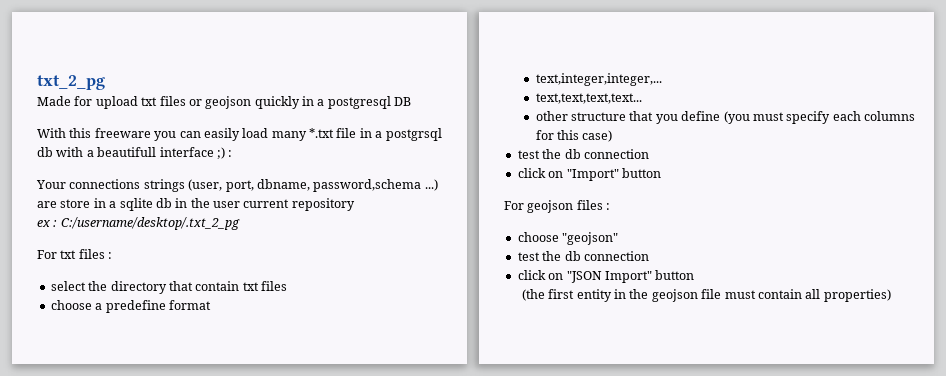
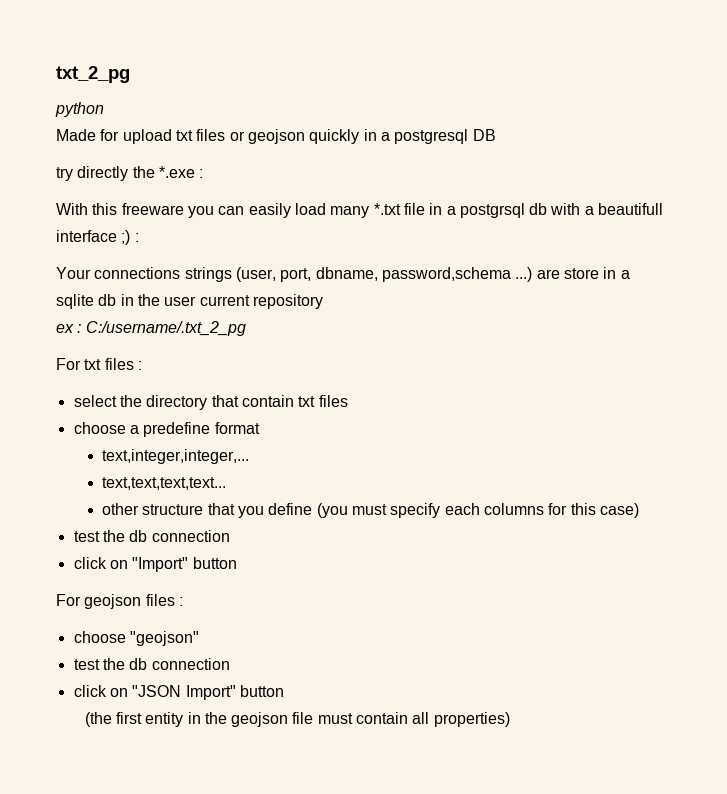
+ python
+ try directly the *.exe :
- ex : C:/username/desktop/.txt_2_pg
+ ex : C:/username/.txt_2_pg

